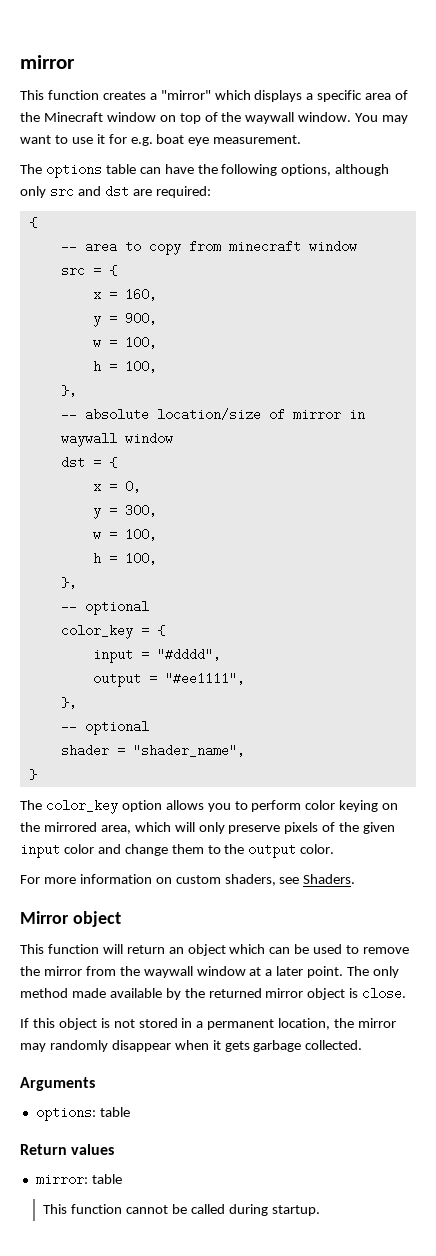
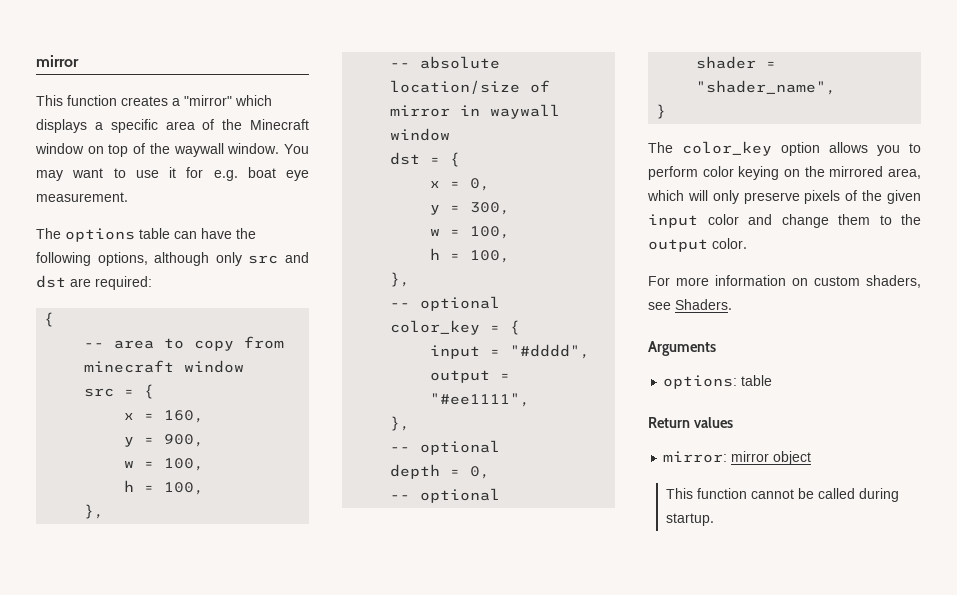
+ depth = 0,
+ -- optional
- Mirror object
- This function will return an object which can be used to remove the mirror from the waywall window at a later point. The only method made available by the returned mirror object is close.
- If this object is not stored in a permanent location, the mirror may randomly disappear when it gets garbage collected.
- mirror: table
+ mirror: mirror object

